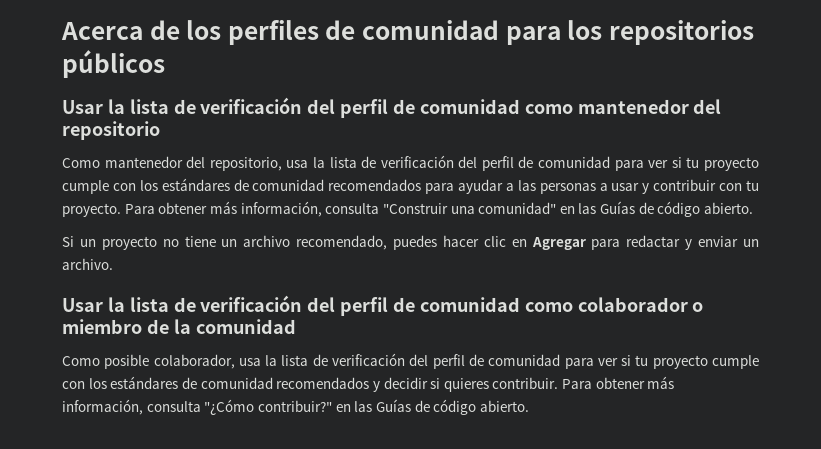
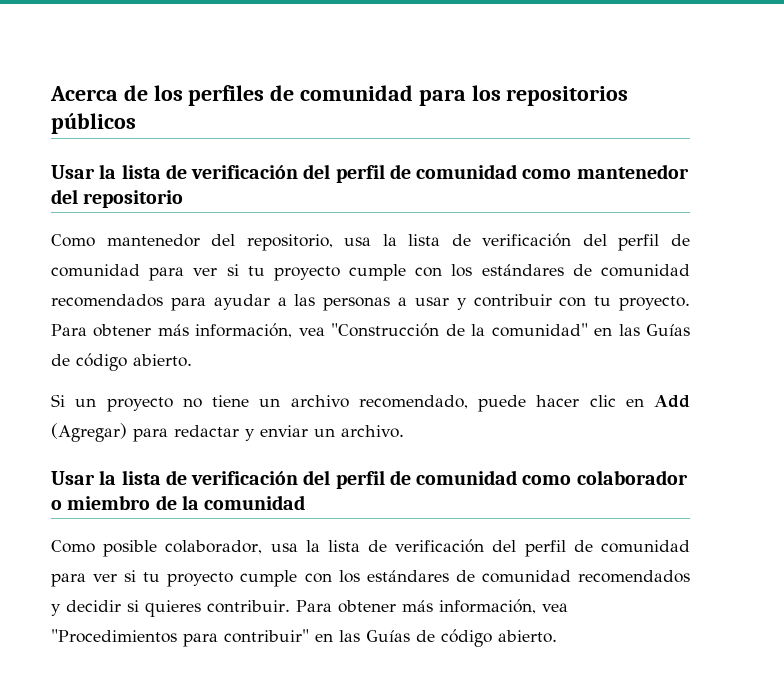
- Para obtener más información, consulta "Construir una comunidad" en las Guías de código abierto.
+ Para obtener más información, vea "Construcción de la comunidad" en las Guías de código abierto.
- Si un proyecto no tiene un archivo recomendado, puedes hacer clic en Agregar para redactar y enviar un archivo.
+ Si un proyecto no tiene un archivo recomendado, puede hacer clic en Add (Agregar) para redactar y enviar un archivo.
- Para obtener más información, consulta "¿Cómo contribuir?" en las Guías de código abierto.
+ Para obtener más información, vea "Procedimientos para contribuir" en las Guías de código abierto.

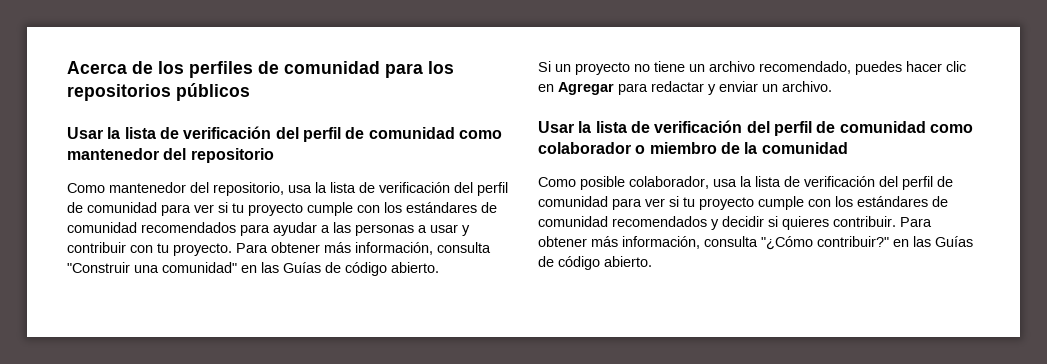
- Para obtener más información, vea "Construcción de la comunidad" en las Guías de código abierto.
+ Para obtener más información, consulta "Construir una comunidad" en las Guías de código abierto.
- Si un proyecto no tiene un archivo recomendado, puede hacer clic en Add (Agregar) para redactar y enviar un archivo.
+ Si un proyecto no tiene un archivo recomendado, puedes hacer clic en Agregar para redactar y enviar un archivo.
- Para obtener más información, vea "Procedimientos para contribuir" en las Guías de código abierto.
+ Para obtener más información, consulta "¿Cómo contribuir?" en las Guías de código abierto.

